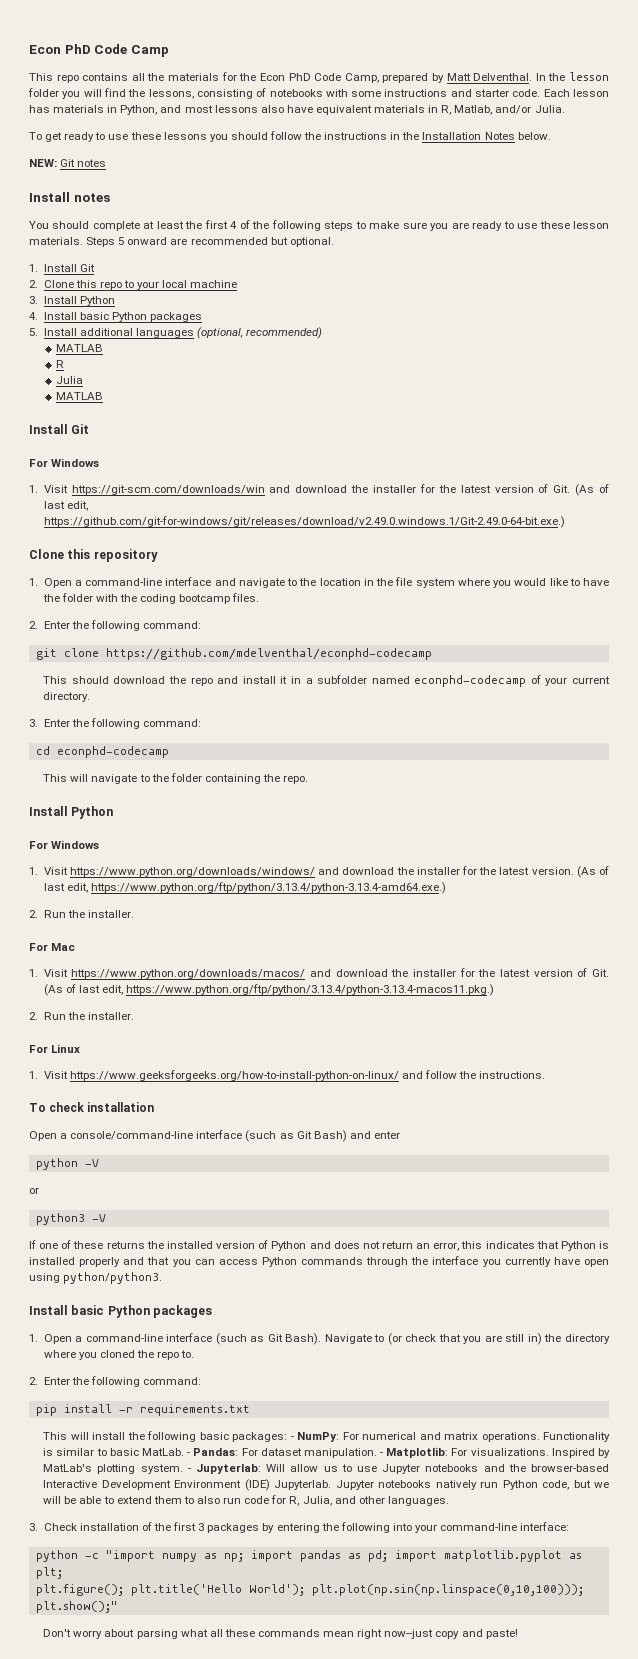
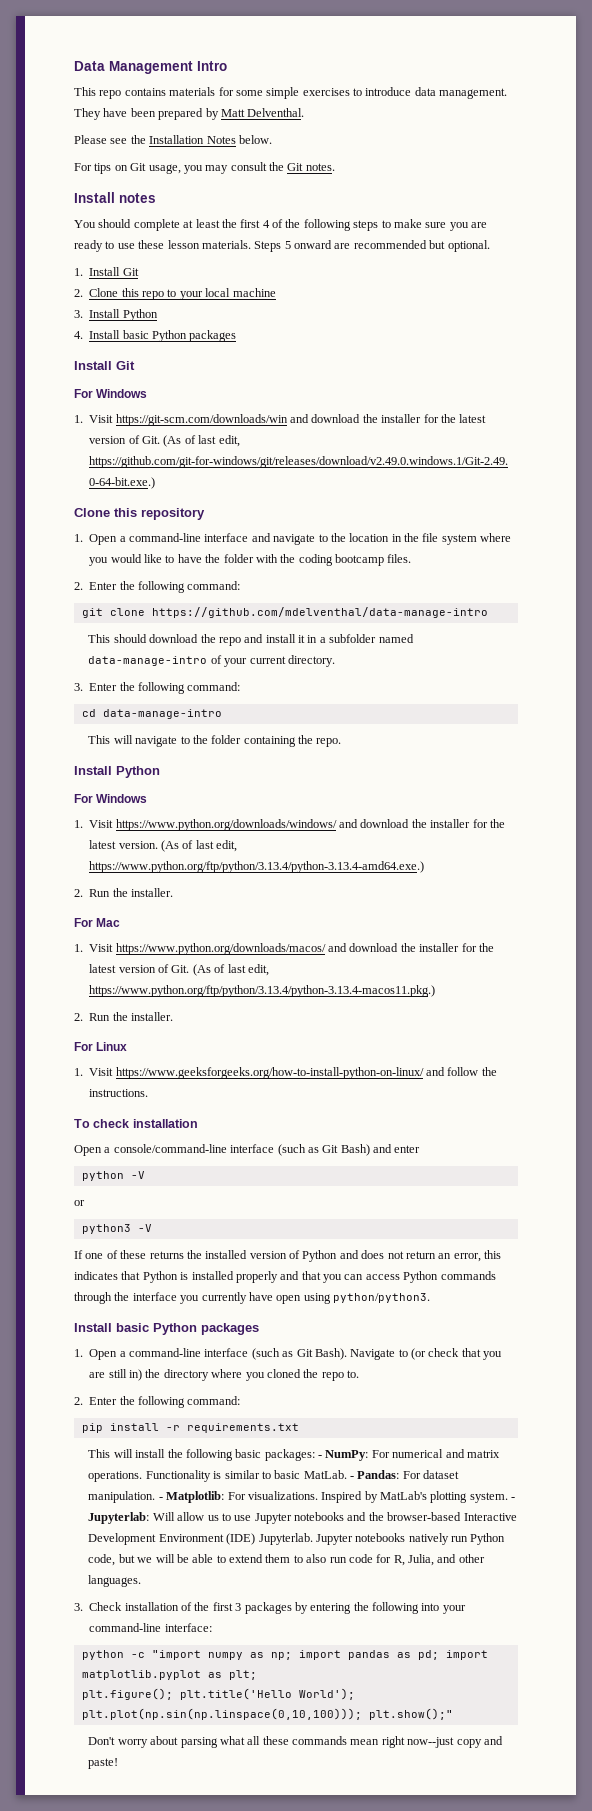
- Econ PhD Code Camp
+ Data Management Intro
- This repo contains all the materials for the Econ PhD Code Camp, prepared by Matt Delventhal. In the lesson folder you will find the lessons, consisting of notebooks with some instructions and starter code. Each lesson has materials in Python, and most lessons also have equivalent materials in R, Matlab, and/or Julia.
- To get ready to use these lessons you should follow the instructions in the Installation Notes below.
- NEW: Git notes
+ This repo contains materials for some simple exercises to introduce data management. They have been prepared by Matt Delventhal.
+ Please see the Installation Notes below.
+ For tips on Git usage, you may consult the Git notes.
- 5. Install additional languages (optional, recommended)
- MATLAB
- R
- Julia
- MATLAB
- git clone https://github.com/mdelventhal/econphd-codecamp
+ git clone https://github.com/mdelventhal/data-manage-intro
- This should download the repo and install it in a subfolder named econphd-codecamp of your current directory.
+ This should download the repo and install it in a subfolder named data-manage-intro of your current directory.
- cd econphd-codecamp
+ cd data-manage-intro

